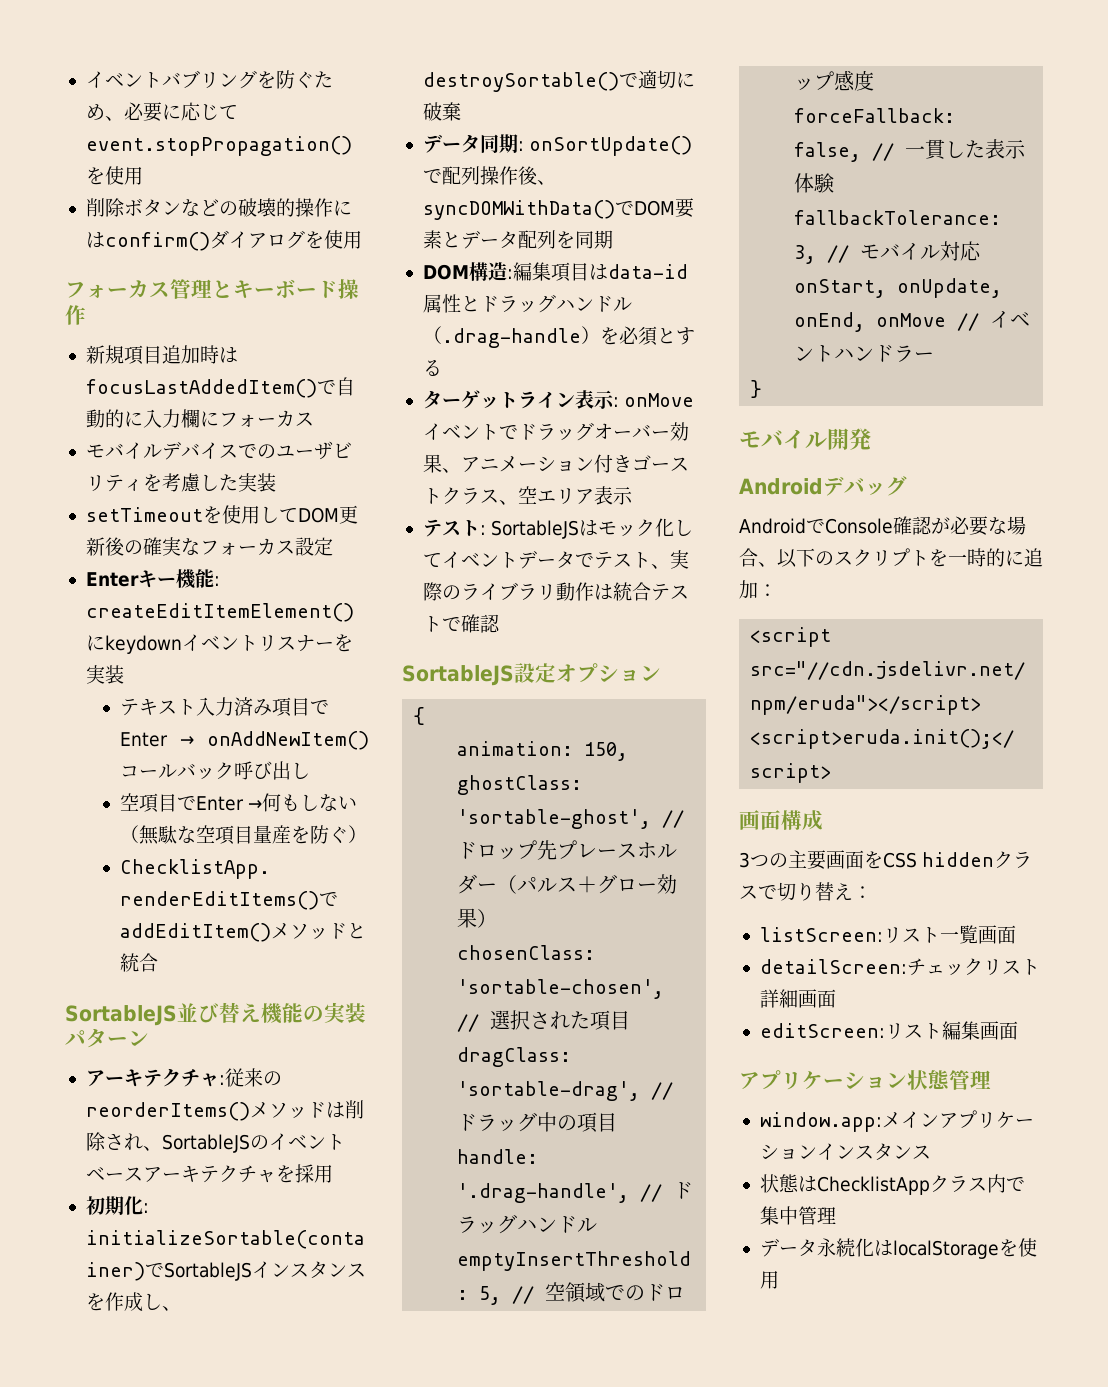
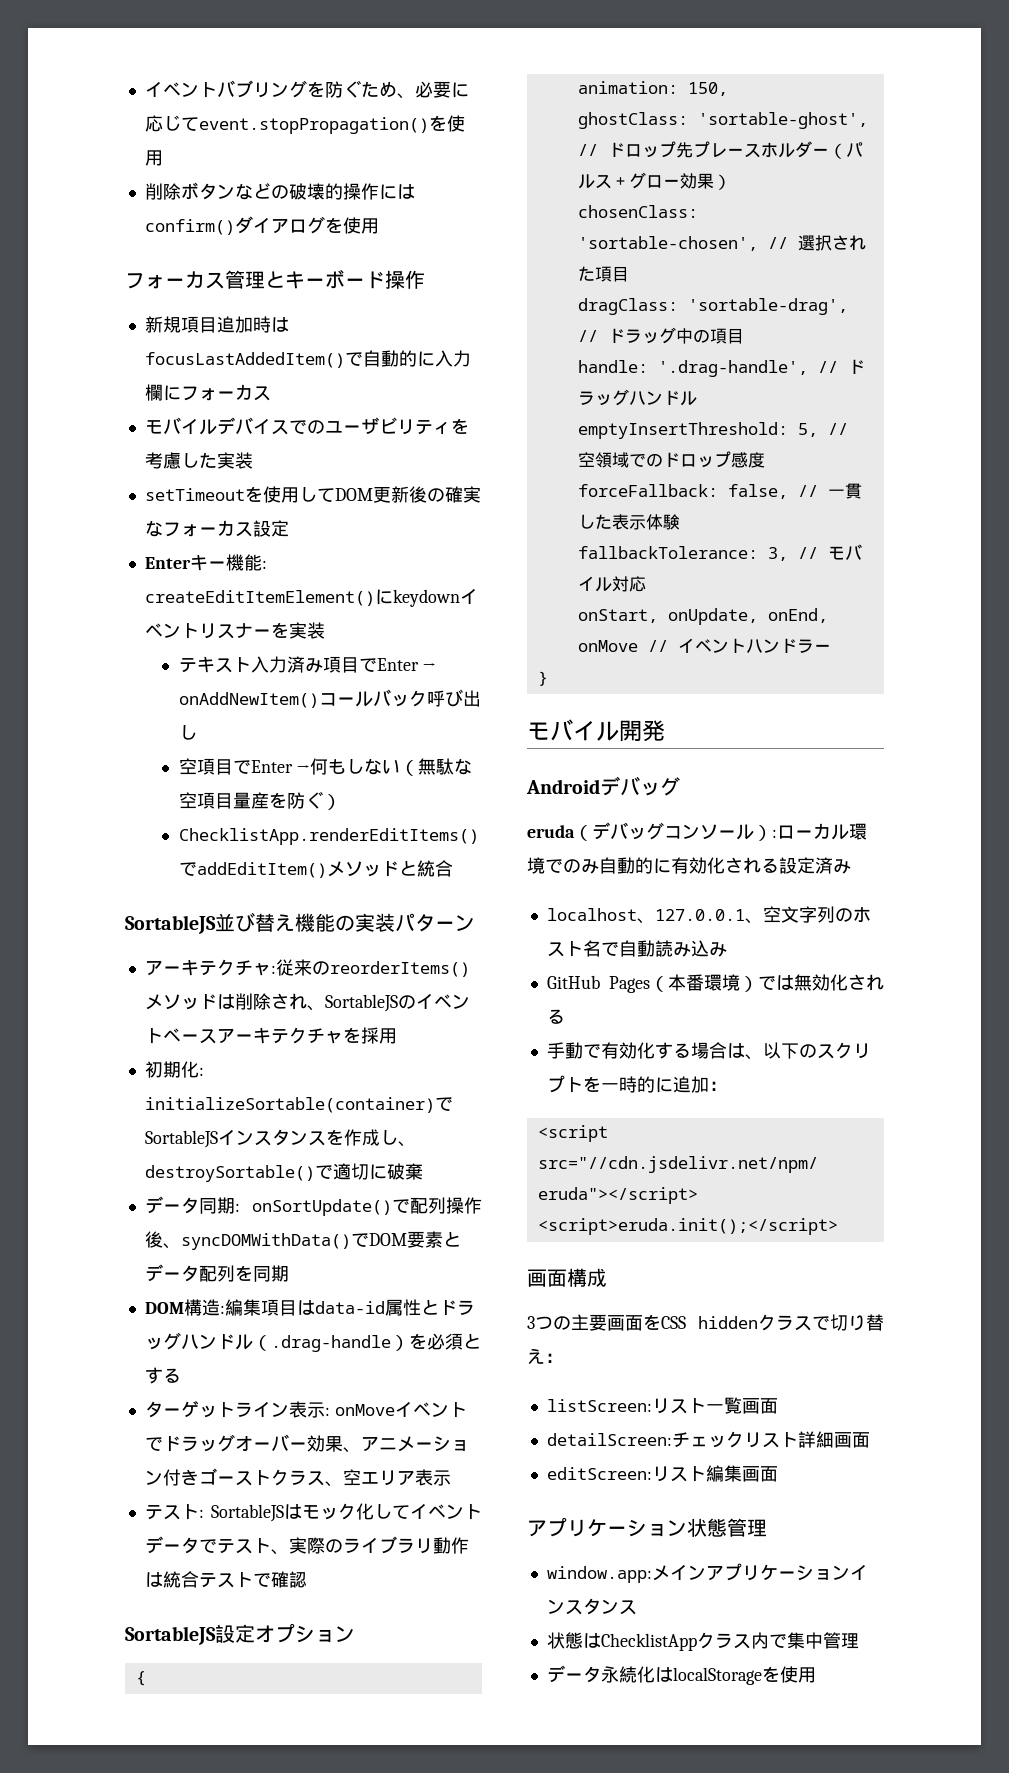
- AndroidでConsole確認が必要な場合、以下のスクリプトを一時的に追加：
+ eruda（デバッグコンソール）:ローカル環境でのみ自動的に有効化される設定済み
+ localhost、127.0.0.1、空文字列のホスト名で自動読み込み
+ GitHub Pages（本番環境）では無効化される
+ 手動で有効化する場合は、以下のスクリプトを一時的に追加：

